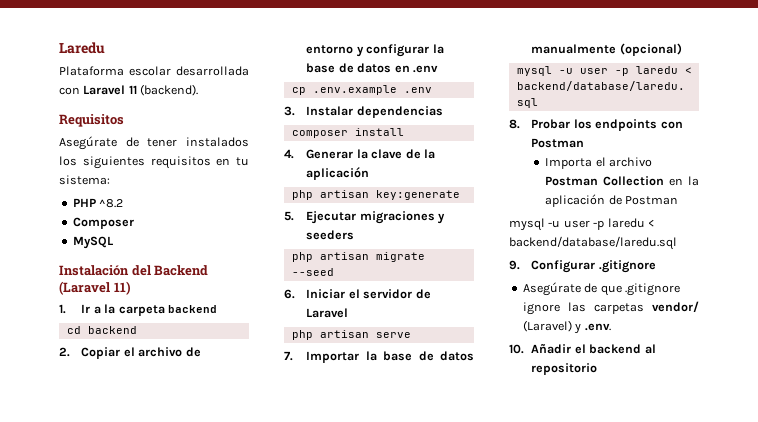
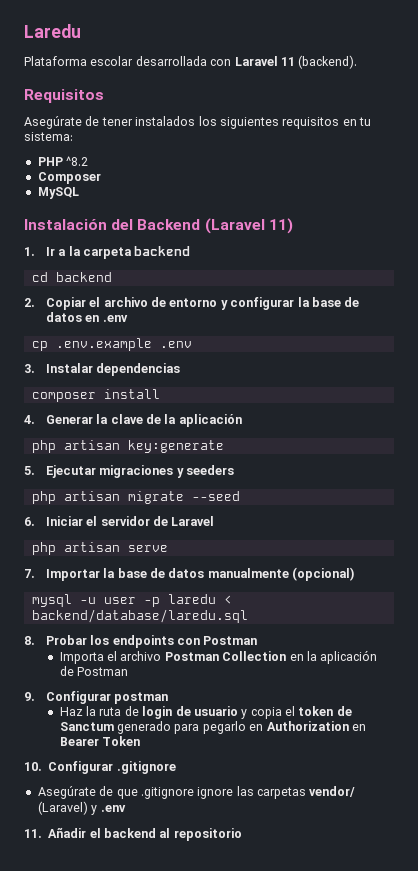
  Importa el archivo Postman Collection en la aplicación de Postman
- mysql -u user -p laredu < backend/database/laredu.sql
- 9. Configurar .gitignore
+ 9. Configurar postman
+ Haz la ruta de login de usuario y copia el token de Sanctum generado para pegarlo en Authorization en Bearer Token
+ 10. Configurar .gitignore
- Asegúrate de que .gitignore ignore las carpetas vendor/ (Laravel) y .env.
- 10. Añadir el backend al repositorio
+ Asegúrate de que .gitignore ignore las carpetas vendor/ (Laravel) y .env
+ 11. Añadir el backend al repositorio

